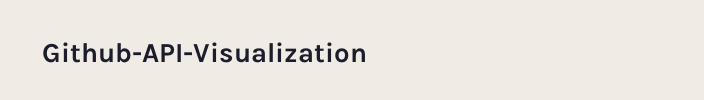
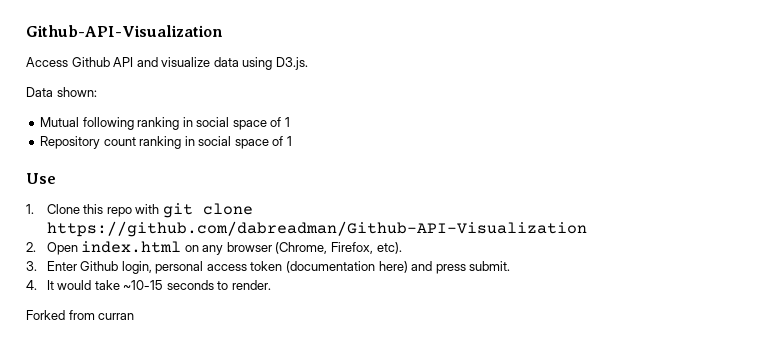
+ Access Github API and visualize data using D3.js.
+ Data shown:
+ Mutual following ranking in social space of 1
+ Repository count ranking in social space of 1
+ Use
+ 1. Clone this repo with git clone https://github.com/dabreadman/Github-API-Visualization
+ 2. Open index.html on any browser (Chrome, Firefox, etc).
+ 3. Enter Github login, personal access token (documentation here) and press submit.
+ 4. It would take ~10-15 seconds to render.
+ Forked from curran

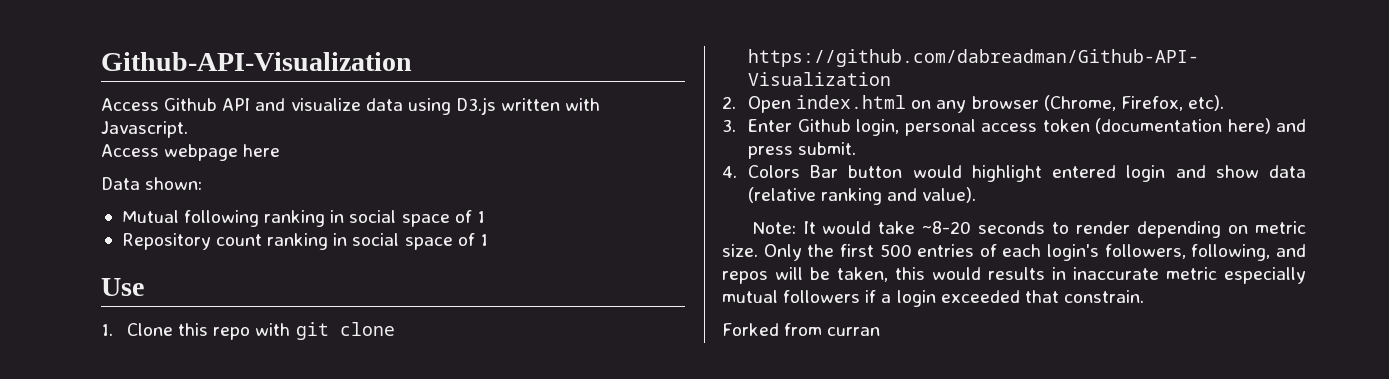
- Access Github API and visualize data using D3.js.
+ Access Github API and visualize data using D3.js written with Javascript.
+ Access webpage here
- 4. It would take ~10-15 seconds to render.
+ 4. Colors Bar button would highlight entered login and show data (relative ranking and value).
+ Note: It would take ~8-20 seconds to render depending on metric size. Only the first 500 entries of each login's followers, following, and repos will be taken, this would results in inaccurate metric especially mutual followers if a login exceeded that constrain.

